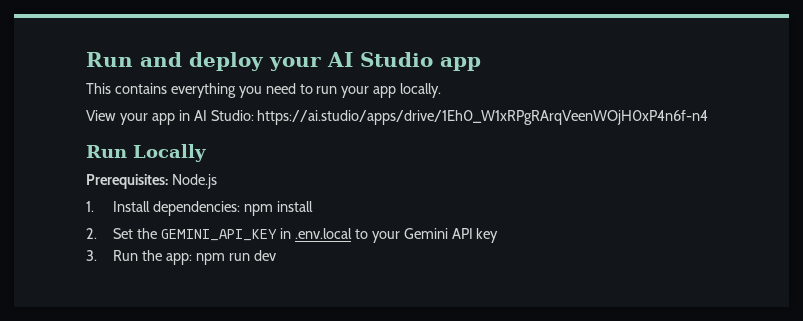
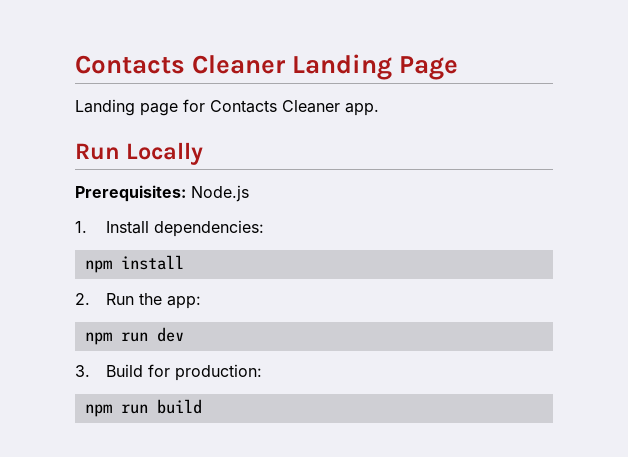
- Run and deploy your AI Studio app
- This contains everything you need to run your app locally.
- View your app in AI Studio: https://ai.studio/apps/drive/1Eh0_W1xRPgRArqVeenWOjH0xP4n6f-n4
+ Contacts Cleaner Landing Page
+ Landing page for Contacts Cleaner app.
- 1. Install dependencies: npm install
+ 1. Install dependencies:
+ npm install
- 2. Set the GEMINI_API_KEY in .env.local to your Gemini API key
- 3. Run the app: npm run dev
+ 2. Run the app:
+ npm run dev
+ 3. Build for production:
+ npm run build

